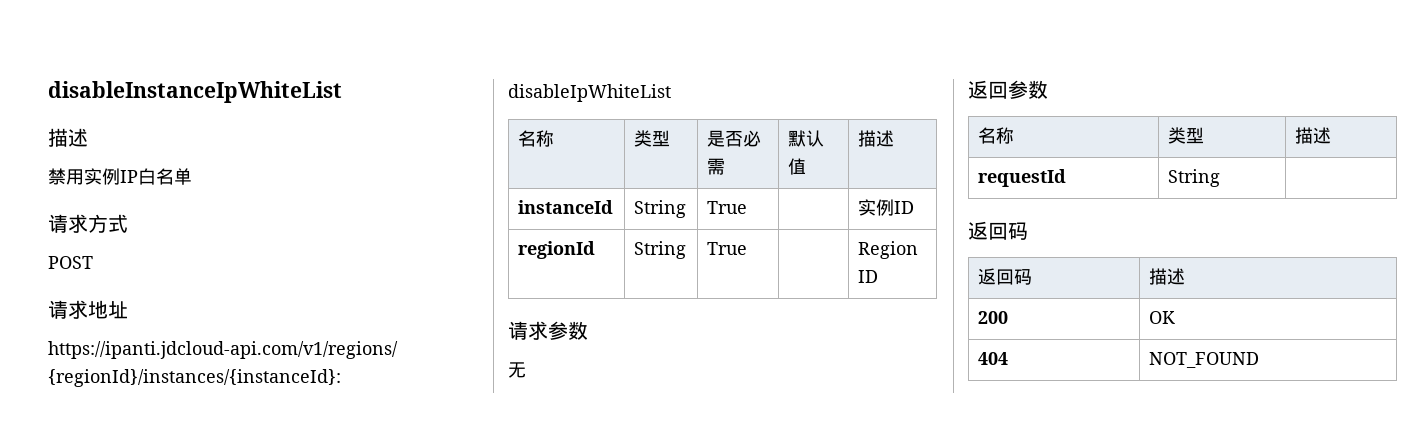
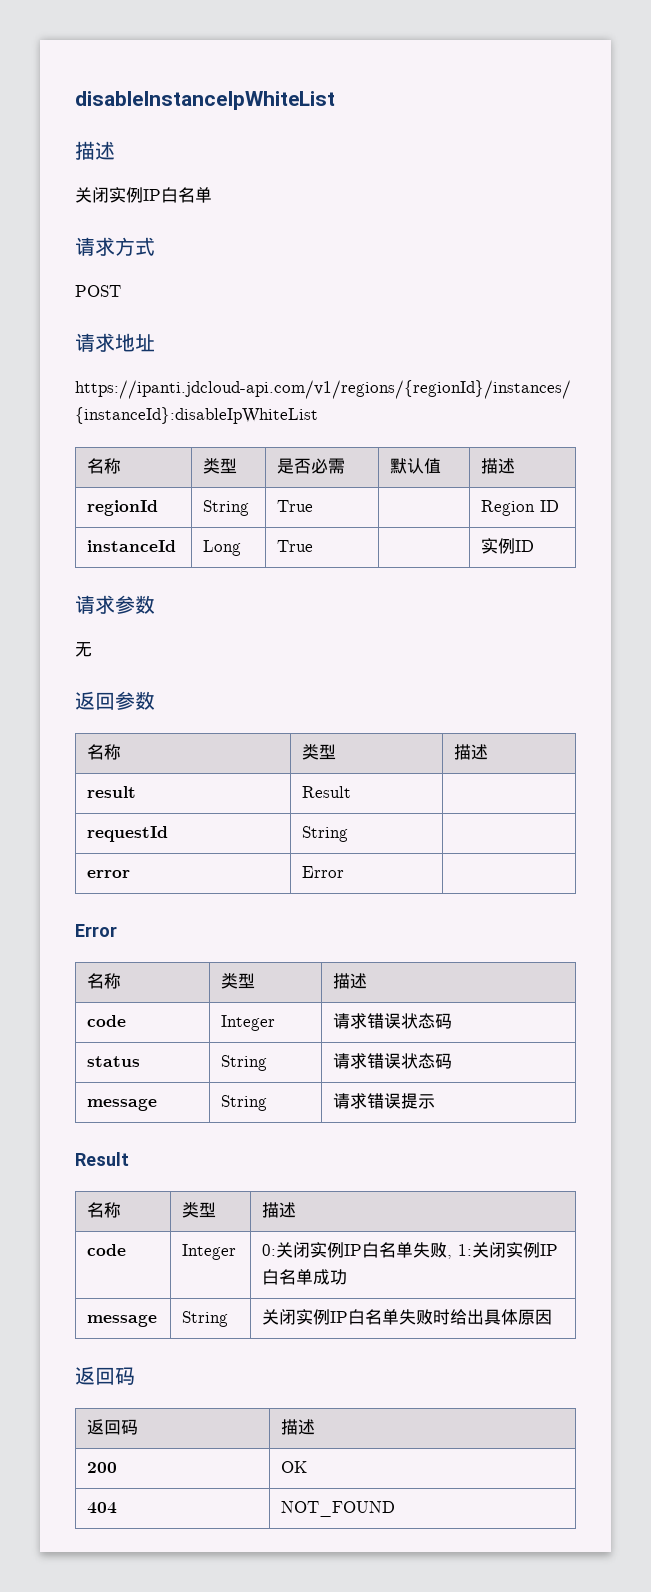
  disableInstanceIpWhiteList
  描述
- 禁用实例IP白名单
+ 关闭实例IP白名单
- instanceId | String | True | | 实例ID
+ instanceId | Long | True | | 实例ID
+ result | Result |
+ error | Error |
+ Error
+ 名称 | 类型 | 描述
+ code | Integer | 请求错误状态码
+ status | String | 请求错误状态码
+ message | String | 请求错误提示
+ Result
+ 名称 | 类型 | 描述
+ code | Integer | 0:关闭实例IP白名单失败, 1:关闭实例IP白名单成功
+ message | String | 关闭实例IP白名单失败时给出具体原因

